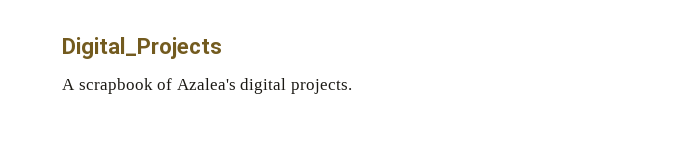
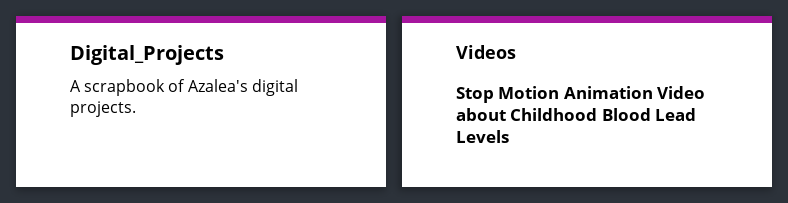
+ Videos
+ Stop Motion Animation Video about Childhood Blood Lead Levels

